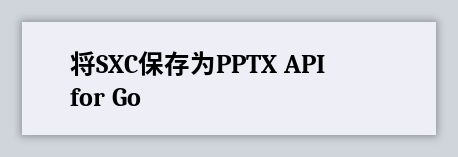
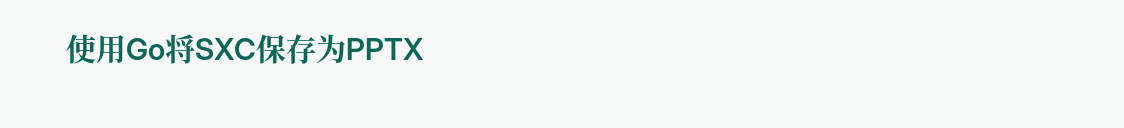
- 将SXC保存为PPTX API for Go
+ 使用Go将SXC保存为PPTX

